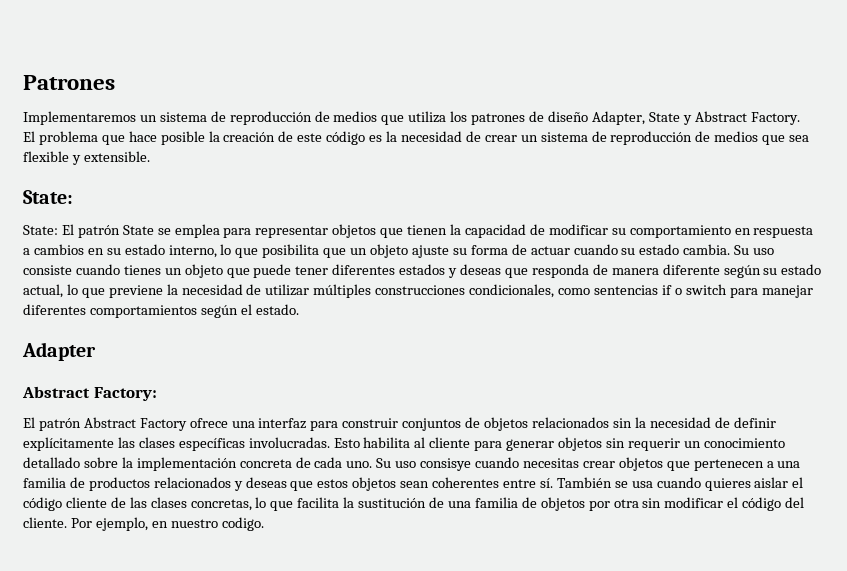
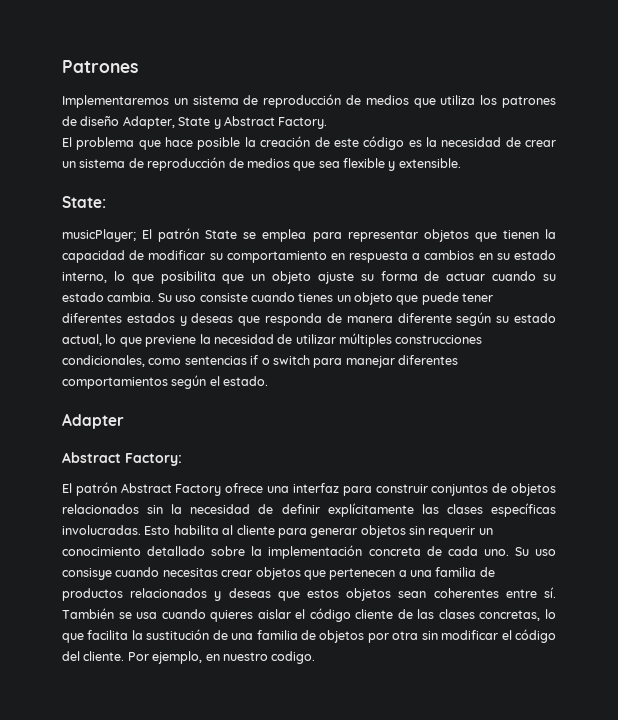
- State: El patrón State se emplea para representar objetos que tienen la capacidad de modificar su comportamiento en respuesta a cambios en su estado interno, lo que posibilita que un objeto ajuste su forma de actuar cuando su estado cambia.
+ musicPlayer; El patrón State se emplea para representar objetos que tienen la capacidad de modificar su comportamiento en respuesta a cambios en su estado interno, lo que posibilita que un objeto ajuste su forma de actuar cuando su estado cambia.

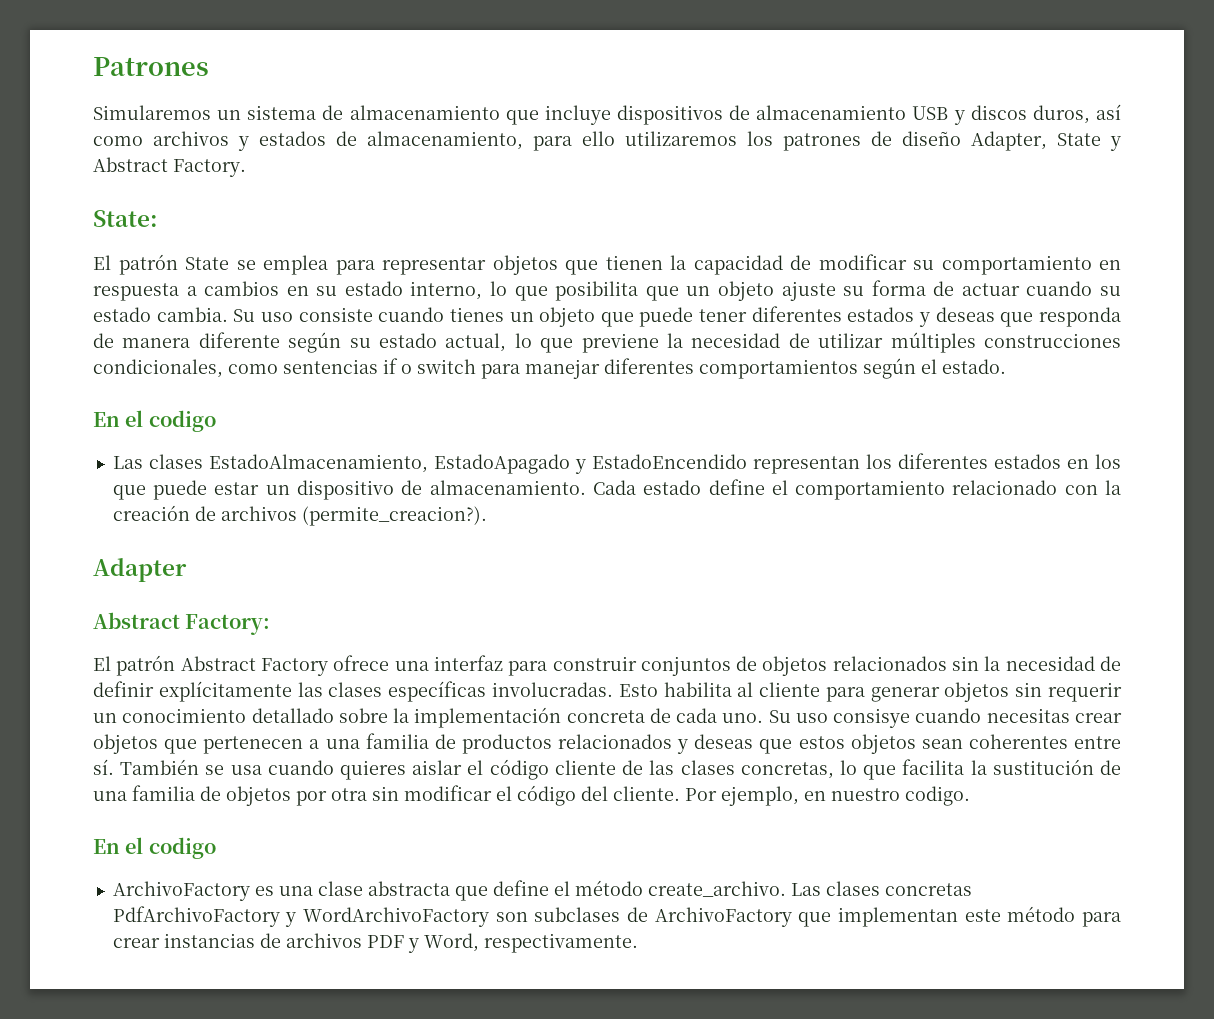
- Implementaremos un sistema de reproducción de medios que utiliza los patrones de diseño Adapter, State y Abstract Factory.
+ Simularemos un sistema de almacenamiento que incluye dispositivos de almacenamiento USB y discos duros, así como archivos y estados de almacenamiento, para ello utilizaremos los patrones de diseño Adapter, State y Abstract Factory.
- El problema que hace posible la creación de este código es la necesidad de crear un sistema de reproducción de medios que sea flexible y extensible.
- musicPlayer; El patrón State se emplea para representar objetos que tienen la capacidad de modificar su comportamiento en respuesta a cambios en su estado interno, lo que posibilita que un objeto ajuste su forma de actuar cuando su estado cambia.
+ El patrón State se emplea para representar objetos que tienen la capacidad de modificar su comportamiento en respuesta a cambios en su estado interno, lo que posibilita que un objeto ajuste su forma de actuar cuando su estado cambia.
  Su uso consiste cuando tienes un objeto que puede tener diferentes estados y deseas que responda de manera diferente según su estado actual, lo que previene la necesidad de utilizar múltiples construcciones condicionales, como sentencias if o switch para manejar diferentes comportamientos según el estado.
+ En el codigo
+ Las clases EstadoAlmacenamiento, EstadoApagado y EstadoEncendido representan los diferentes estados en los que puede estar un dispositivo de almacenamiento. Cada estado define el comportamiento relacionado con la creación de archivos (permite_creacion?).
  Por ejemplo, en nuestro codigo.
+ En el codigo
+ ArchivoFactory es una clase abstracta que define el método create_archivo. Las clases concretas PdfArchivoFactory y WordArchivoFactory son subclases de ArchivoFactory que implementan este método para crear instancias de archivos PDF y Word, respectivamente.

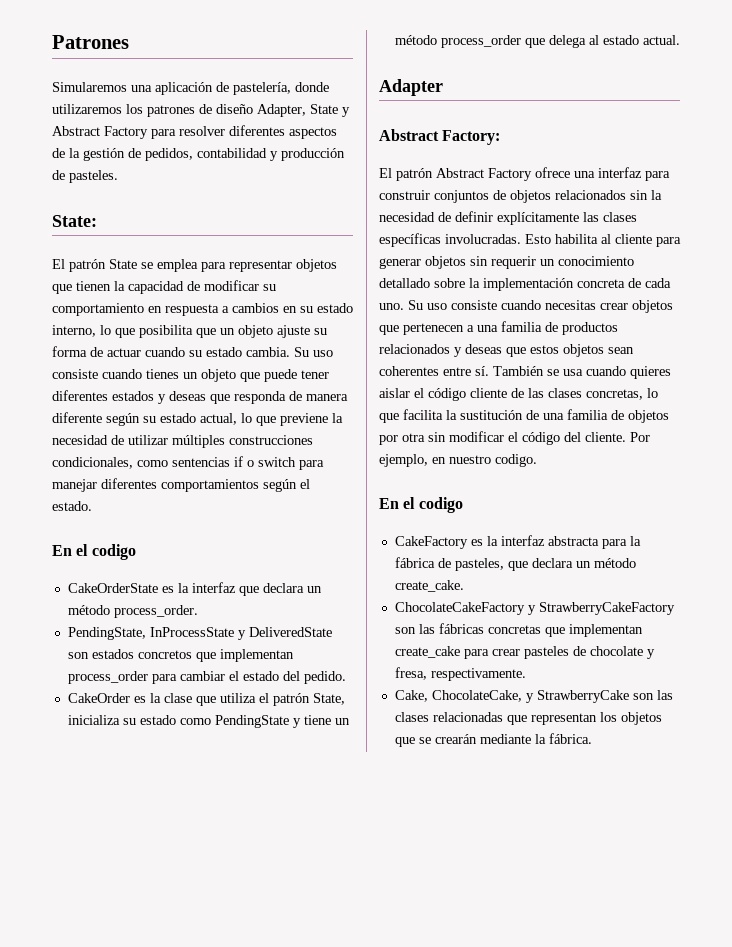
- Simularemos un sistema de almacenamiento que incluye dispositivos de almacenamiento USB y discos duros, así como archivos y estados de almacenamiento, para ello utilizaremos los patrones de diseño Adapter, State y Abstract Factory.
+ Simularemos una aplicación de pastelería, donde utilizaremos los patrones de diseño Adapter, State y Abstract Factory para resolver diferentes aspectos de la gestión de pedidos, contabilidad y producción de pasteles.
- Las clases EstadoAlmacenamiento, EstadoApagado y EstadoEncendido representan los diferentes estados en los que puede estar un dispositivo de almacenamiento. Cada estado define el comportamiento relacionado con la creación de archivos (permite_creacion?).
+ CakeOrderState es la interfaz que declara un método process_order.
+ PendingState, InProcessState y DeliveredState son estados concretos que implementan process_order para cambiar el estado del pedido.
+ CakeOrder es la clase que utiliza el patrón State, inicializa su estado como PendingState y tiene un método process_order que delega al estado actual.
- Su uso consisye cuando necesitas crear objetos que pertenecen a una familia de productos relacionados y deseas que estos objetos sean coherentes entre sí.
+ Su uso consiste cuando necesitas crear objetos que pertenecen a una familia de productos relacionados y deseas que estos objetos sean coherentes entre sí.
- ArchivoFactory es una clase abstracta que define el método create_archivo. Las clases concretas PdfArchivoFactory y WordArchivoFactory son subclases de ArchivoFactory que implementan este método para crear instancias de archivos PDF y Word, respectivamente.
+ CakeFactory es la interfaz abstracta para la fábrica de pasteles, que declara un método create_cake.
+ ChocolateCakeFactory y StrawberryCakeFactory son las fábricas concretas que implementan create_cake para crear pasteles de chocolate y fresa, respectivamente.
+ Cake, ChocolateCake, y StrawberryCake son las clases relacionadas que representan los objetos que se crearán mediante la fábrica.

